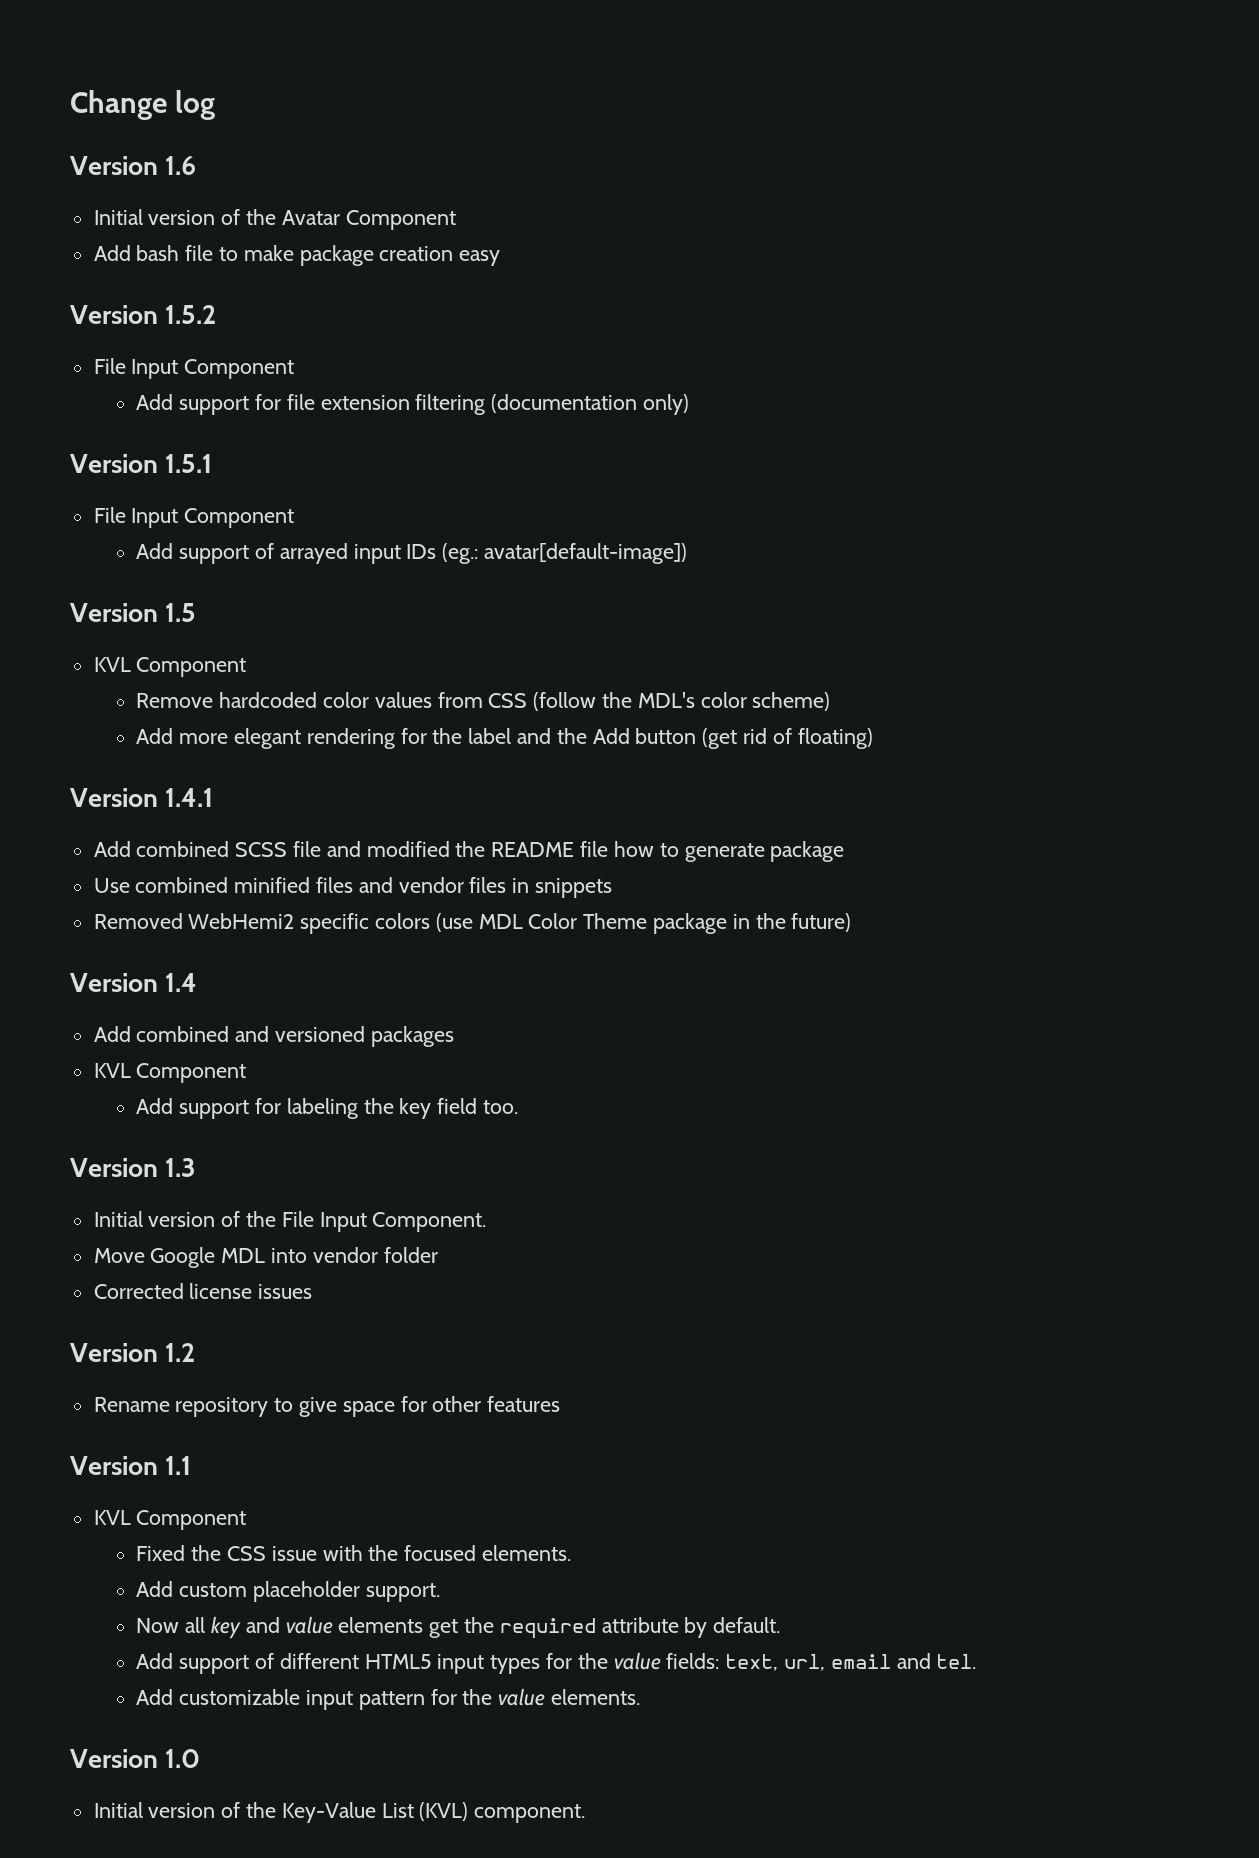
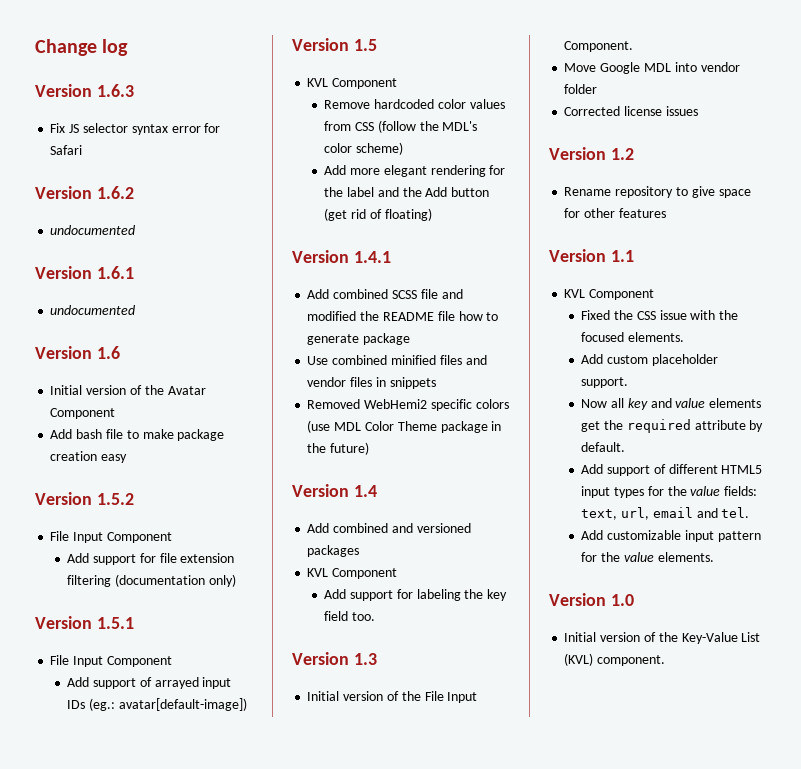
+ Version 1.6.3
+ Fix JS selector syntax error for Safari
+ Version 1.6.2
+ undocumented
+ Version 1.6.1
+ undocumented

